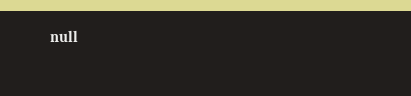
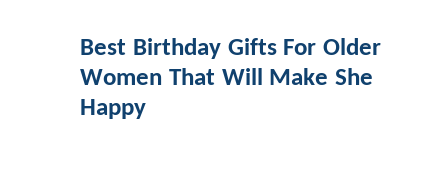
- null
+ Best Birthday Gifts For Older Women That Will Make She Happy

